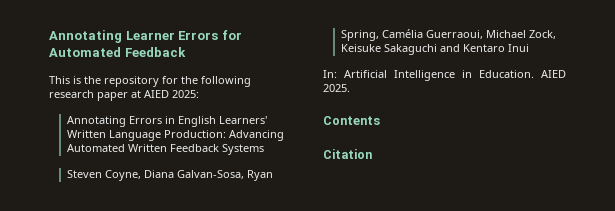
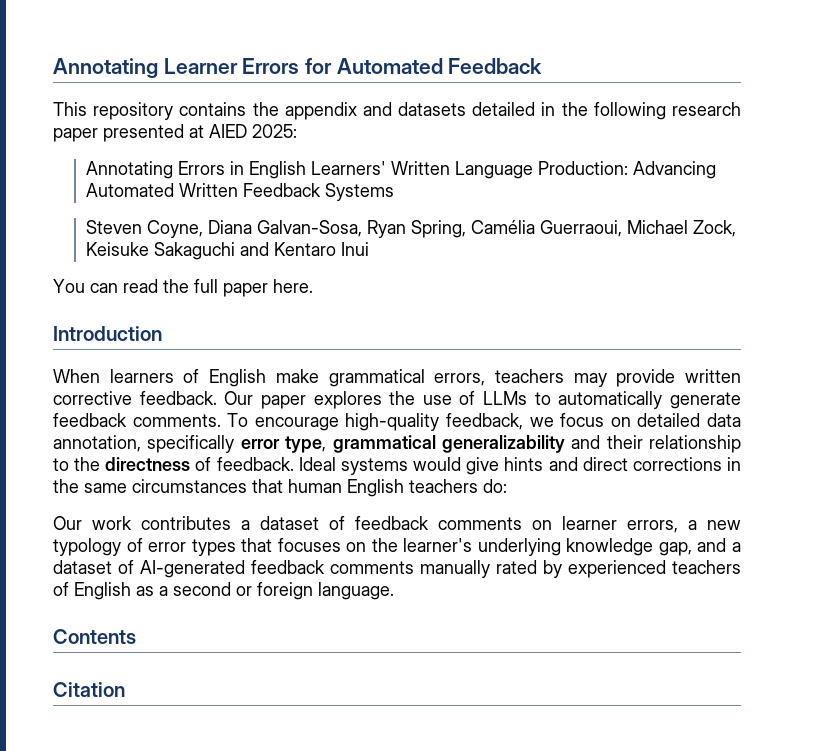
- This is the repository for the following research paper at AIED 2025:
+ This repository contains the appendix and datasets detailed in the following research paper presented at AIED 2025:
- In: Artificial Intelligence in Education. AIED 2025.
+ You can read the full paper here.
+ Introduction
+ When learners of English make grammatical errors, teachers may provide written corrective feedback. Our paper explores the use of LLMs to automatically generate feedback comments. To encourage high-quality feedback, we focus on detailed data annotation, specifically error type, grammatical generalizability and their relationship to the directness of feedback. Ideal systems would give hints and direct corrections in the same circumstances that human English teachers do:
+ Our work contributes a dataset of feedback comments on learner errors, a new typology of error types that focuses on the learner's underlying knowledge gap, and a dataset of AI-generated feedback comments manually rated by experienced teachers of English as a second or foreign language.

